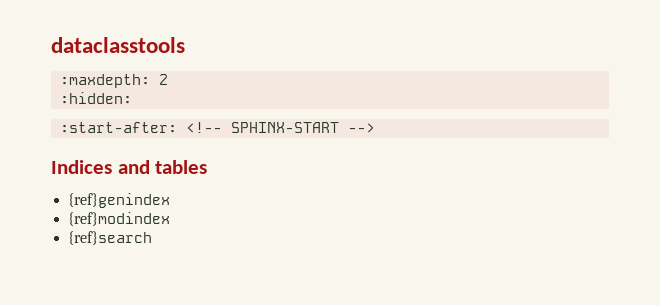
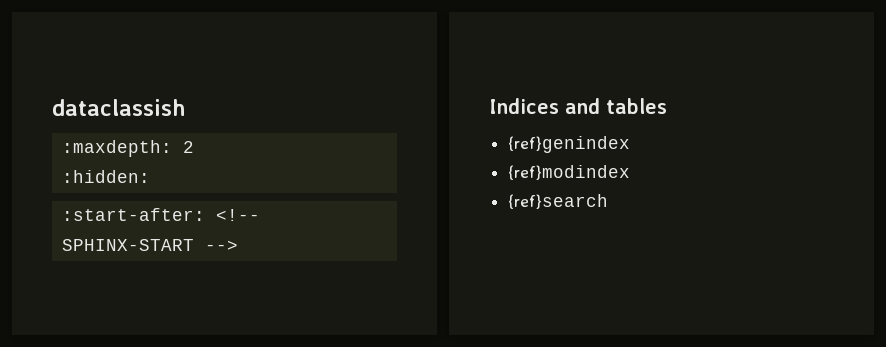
- dataclasstools
+ dataclassish

